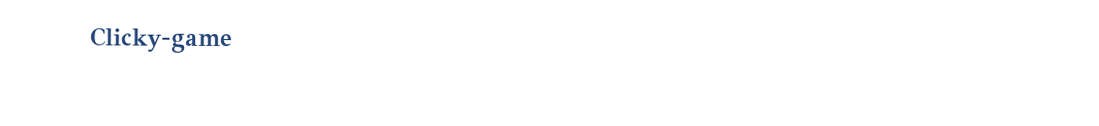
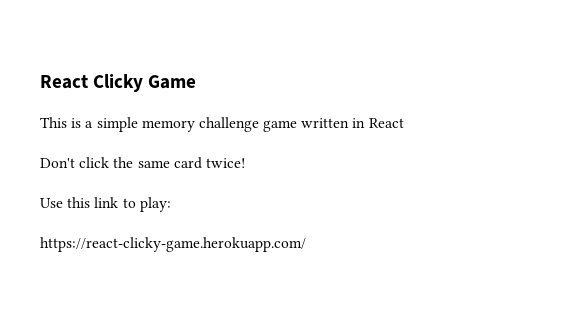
- Clicky-game
+ React Clicky Game
+ This is a simple memory challenge game written in React
+ Don't click the same card twice!
+ Use this link to play:
+ https://react-clicky-game.herokuapp.com/

